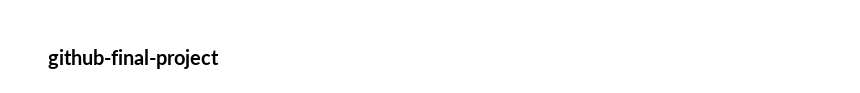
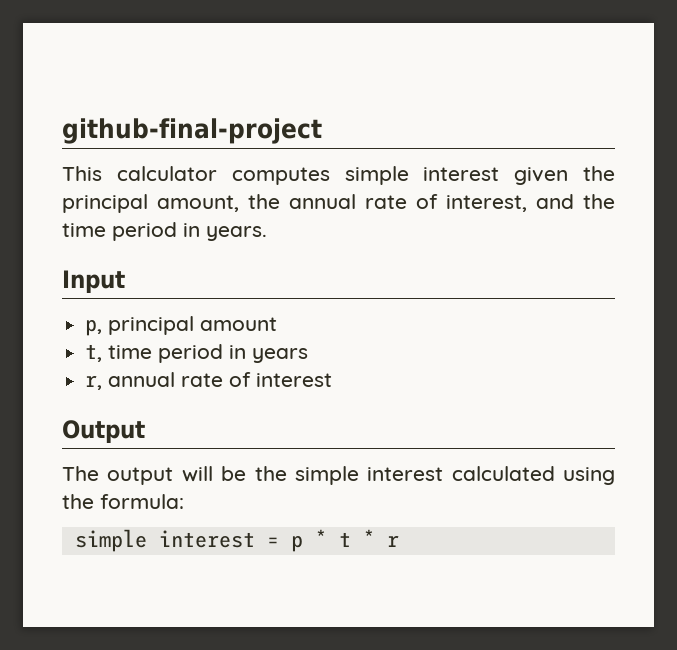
+ This calculator computes simple interest given the principal amount, the annual rate of interest, and the time period in years.
+ Input
+ p, principal amount
+ t, time period in years
+ r, annual rate of interest
+ Output
+ The output will be the simple interest calculated using the formula:
+ simple interest = p * t * r

